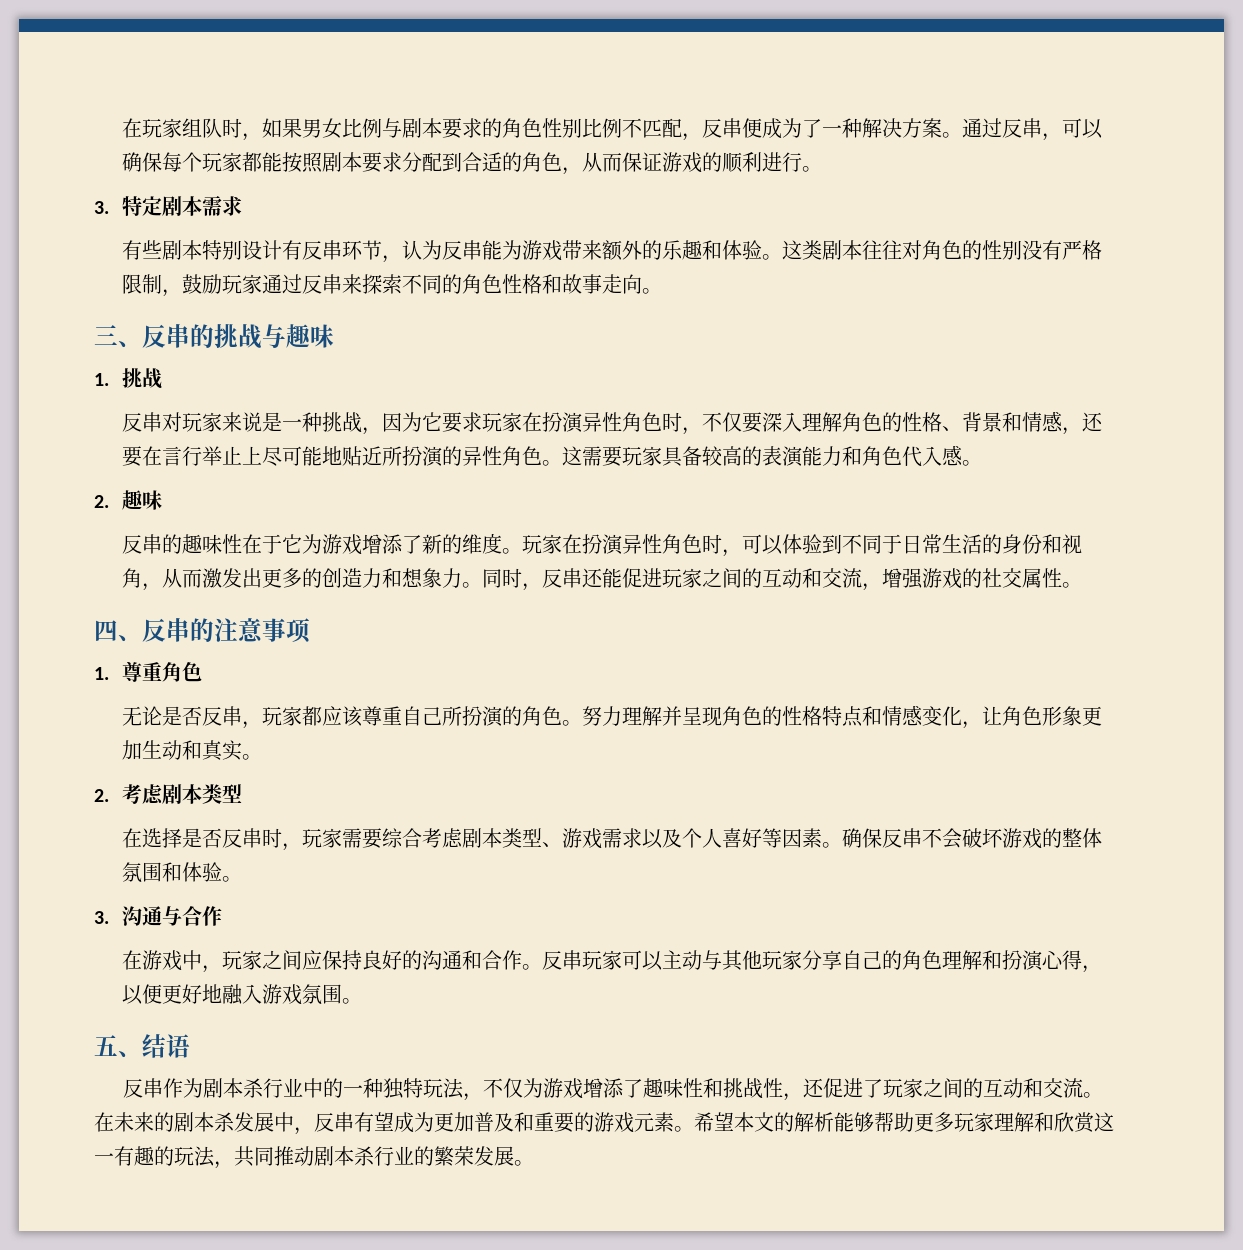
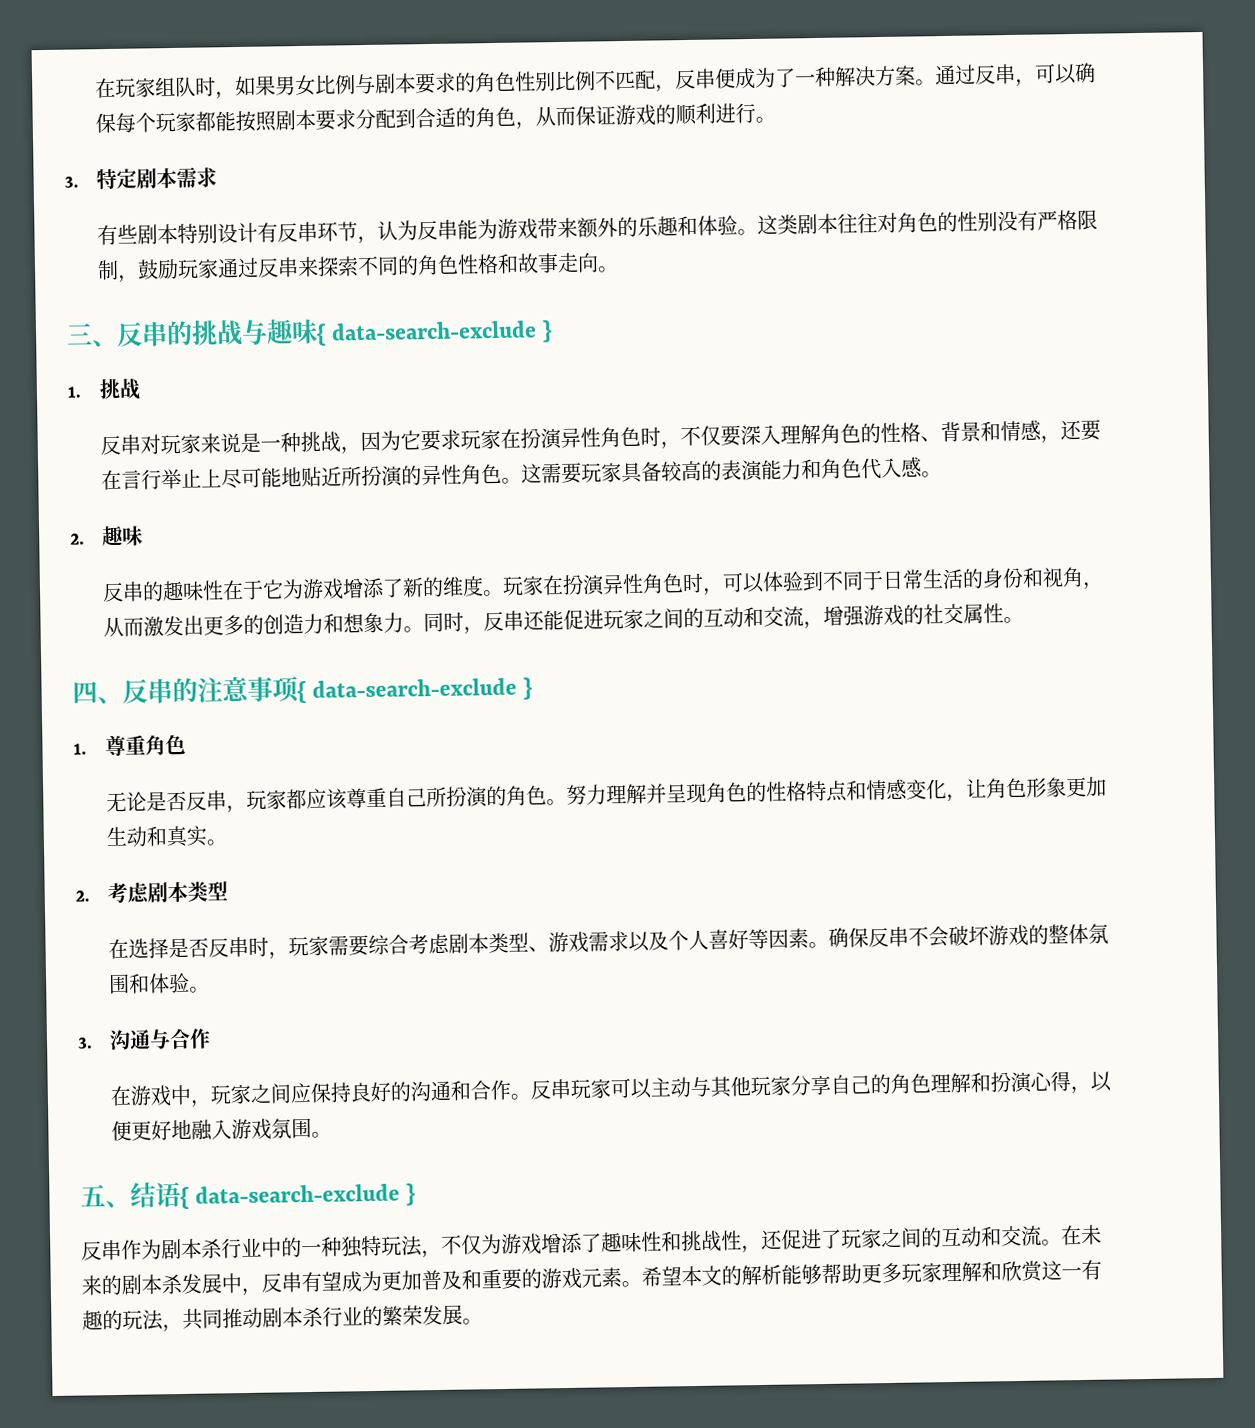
- 三、反串的挑战与趣味
+ 三、反串的挑战与趣味{ data-search-exclude }
- 四、反串的注意事项
+ 四、反串的注意事项{ data-search-exclude }
- 五、结语
+ 五、结语{ data-search-exclude }

